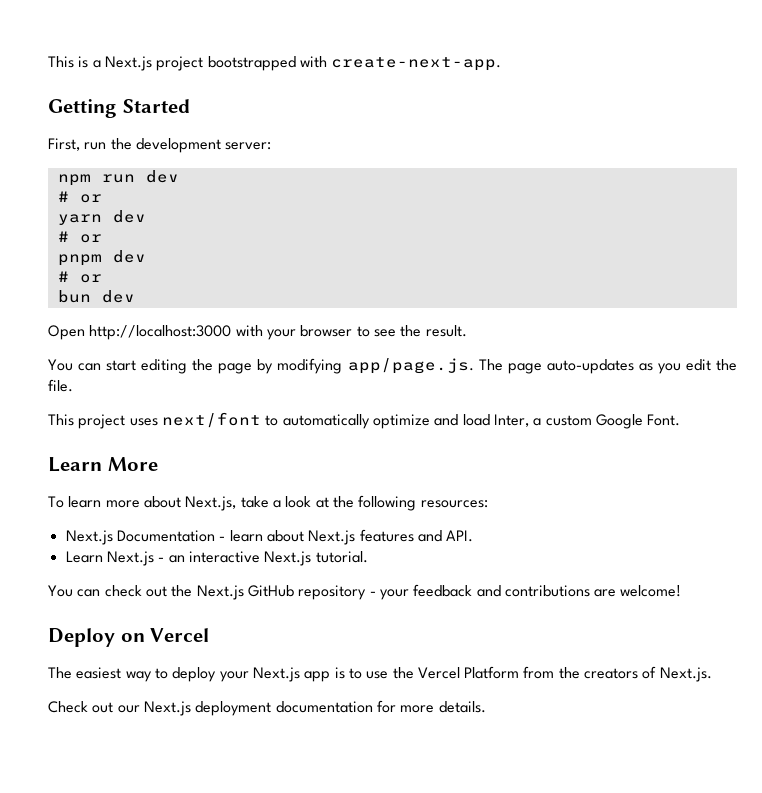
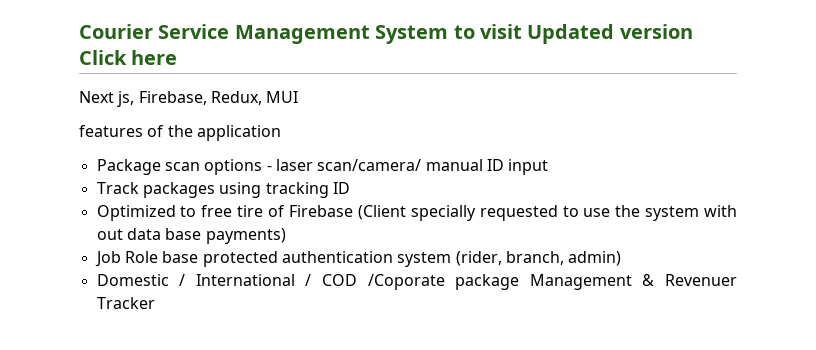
- This is a Next.js project bootstrapped with create-next-app.
- Getting Started
- First, run the development server:
- npm run dev
- # or
- yarn dev
- # or
- pnpm dev
- # or
- bun dev
- Open http://localhost:3000 with your browser to see the result.
- You can start editing the page by modifying app/page.js. The page auto-updates as you edit the file.
- This project uses next/font to automatically optimize and load Inter, a custom Google Font.
- Learn More
- To learn more about Next.js, take a look at the following resources:
- Next.js Documentation - learn about Next.js features and API.
- Learn Next.js - an interactive Next.js tutorial.
- You can check out the Next.js GitHub repository - your feedback and contributions are welcome!
- Deploy on Vercel
- The easiest way to deploy your Next.js app is to use the Vercel Platform from the creators of Next.js.
- Check out our Next.js deployment documentation for more details.
+ Courier Service Management System to visit Updated version Click here
+ Next js, Firebase, Redux, MUI
+ features of the application
+ Package scan options - laser scan/camera/ manual ID input
+ Track packages using tracking ID
+ Optimized to free tire of Firebase (Client specially requested to use the system with out data base payments)
+ Job Role base protected authentication system (rider, branch, admin)
+ Domestic / International / COD /Coporate package Management & Revenuer Tracker

